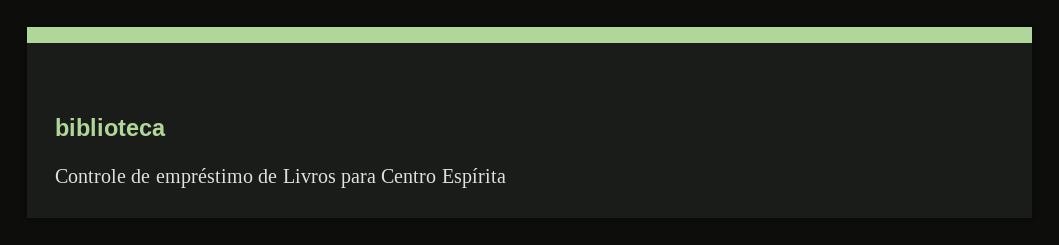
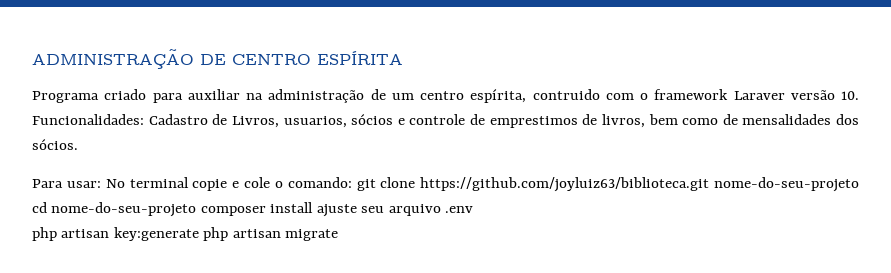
- biblioteca
- Controle de empréstimo de Livros para Centro Espírita
+ ADMINISTRAÇÃO DE CENTRO ESPÍRITA
+ Programa criado para auxiliar na administração de um centro espírita, contruido com o framework Laraver versão 10. Funcionalidades: Cadastro de Livros, usuarios, sócios e controle de emprestimos de livros, bem como de mensalidades dos sócios.
+ Para usar: No terminal copie e cole o comando: git clone https://github.com/joyluiz63/biblioteca.git nome-do-seu-projeto cd nome-do-seu-projeto composer install ajuste seu arquivo .env
+ php artisan key:generate php artisan migrate

